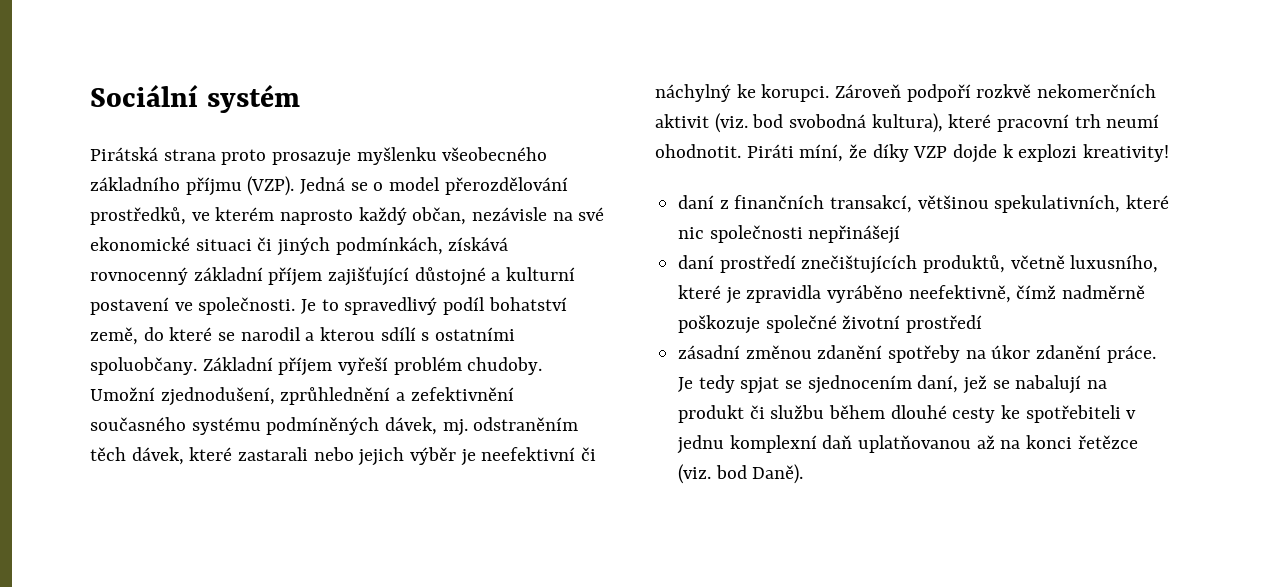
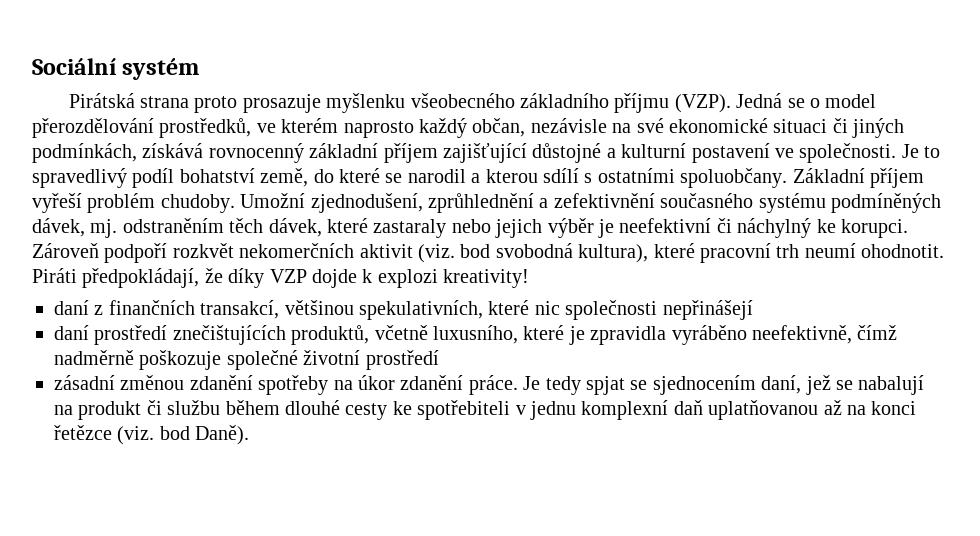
- Umožní zjednodušení, zprůhlednění a zefektivnění současného systému podmíněných dávek, mj. odstraněním těch dávek, které zastarali nebo jejich výběr je neefektivní či náchylný ke korupci.
+ Umožní zjednodušení, zprůhlednění a zefektivnění současného systému podmíněných dávek, mj. odstraněním těch dávek, které zastaraly nebo jejich výběr je neefektivní či náchylný ke korupci.
- Zároveň podpoří rozkvě nekomerčních aktivit (viz. bod svobodná kultura), které pracovní trh neumí ohodnotit.
+ Zároveň podpoří rozkvět nekomerčních aktivit (viz. bod svobodná kultura), které pracovní trh neumí ohodnotit.
- Piráti míní, že díky VZP dojde k explozi kreativity!
+ Piráti předpokládají, že díky VZP dojde k explozi kreativity!

